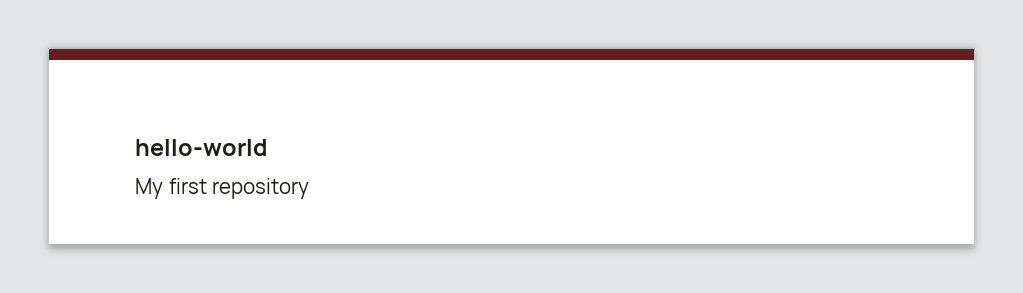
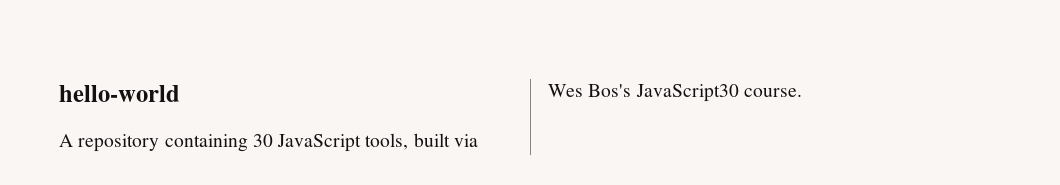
- My first repository
+ A repository containing 30 JavaScript tools, built via Wes Bos's JavaScript30 course.

